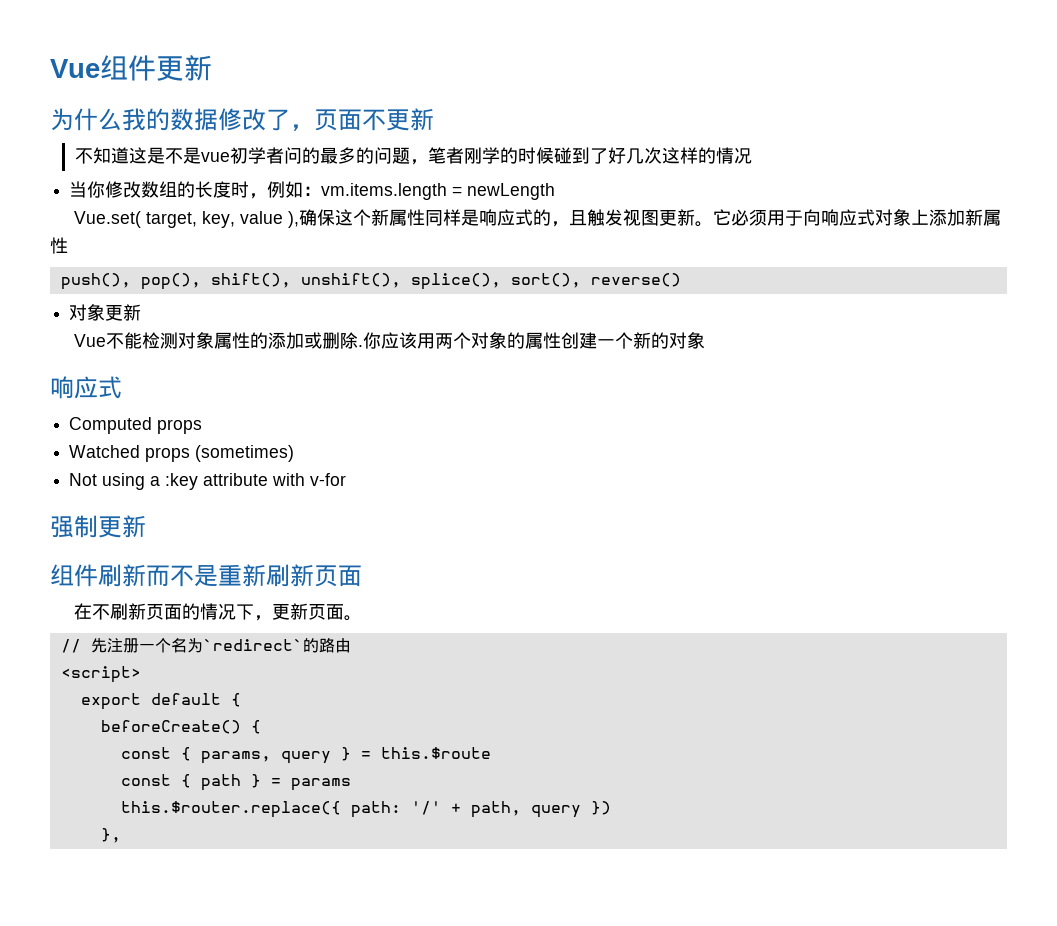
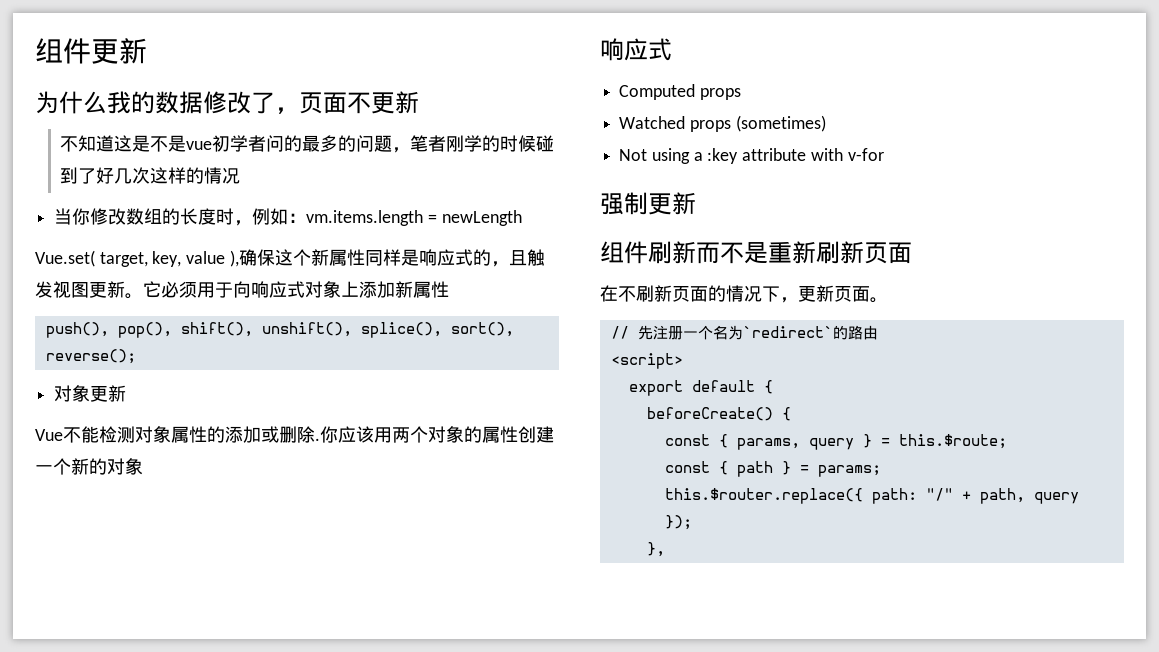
- Vue组件更新
+ 组件更新
- push(), pop(), shift(), unshift(), splice(), sort(), reverse()
+ push(), pop(), shift(), unshift(), splice(), sort(), reverse();
- const { params, query } = this.$route
+ const { params, query } = this.$route;
- const { path } = params
+ const { path } = params;
- this.$router.replace({ path: '/' + path, query })
+ this.$router.replace({ path: "/" + path, query });

